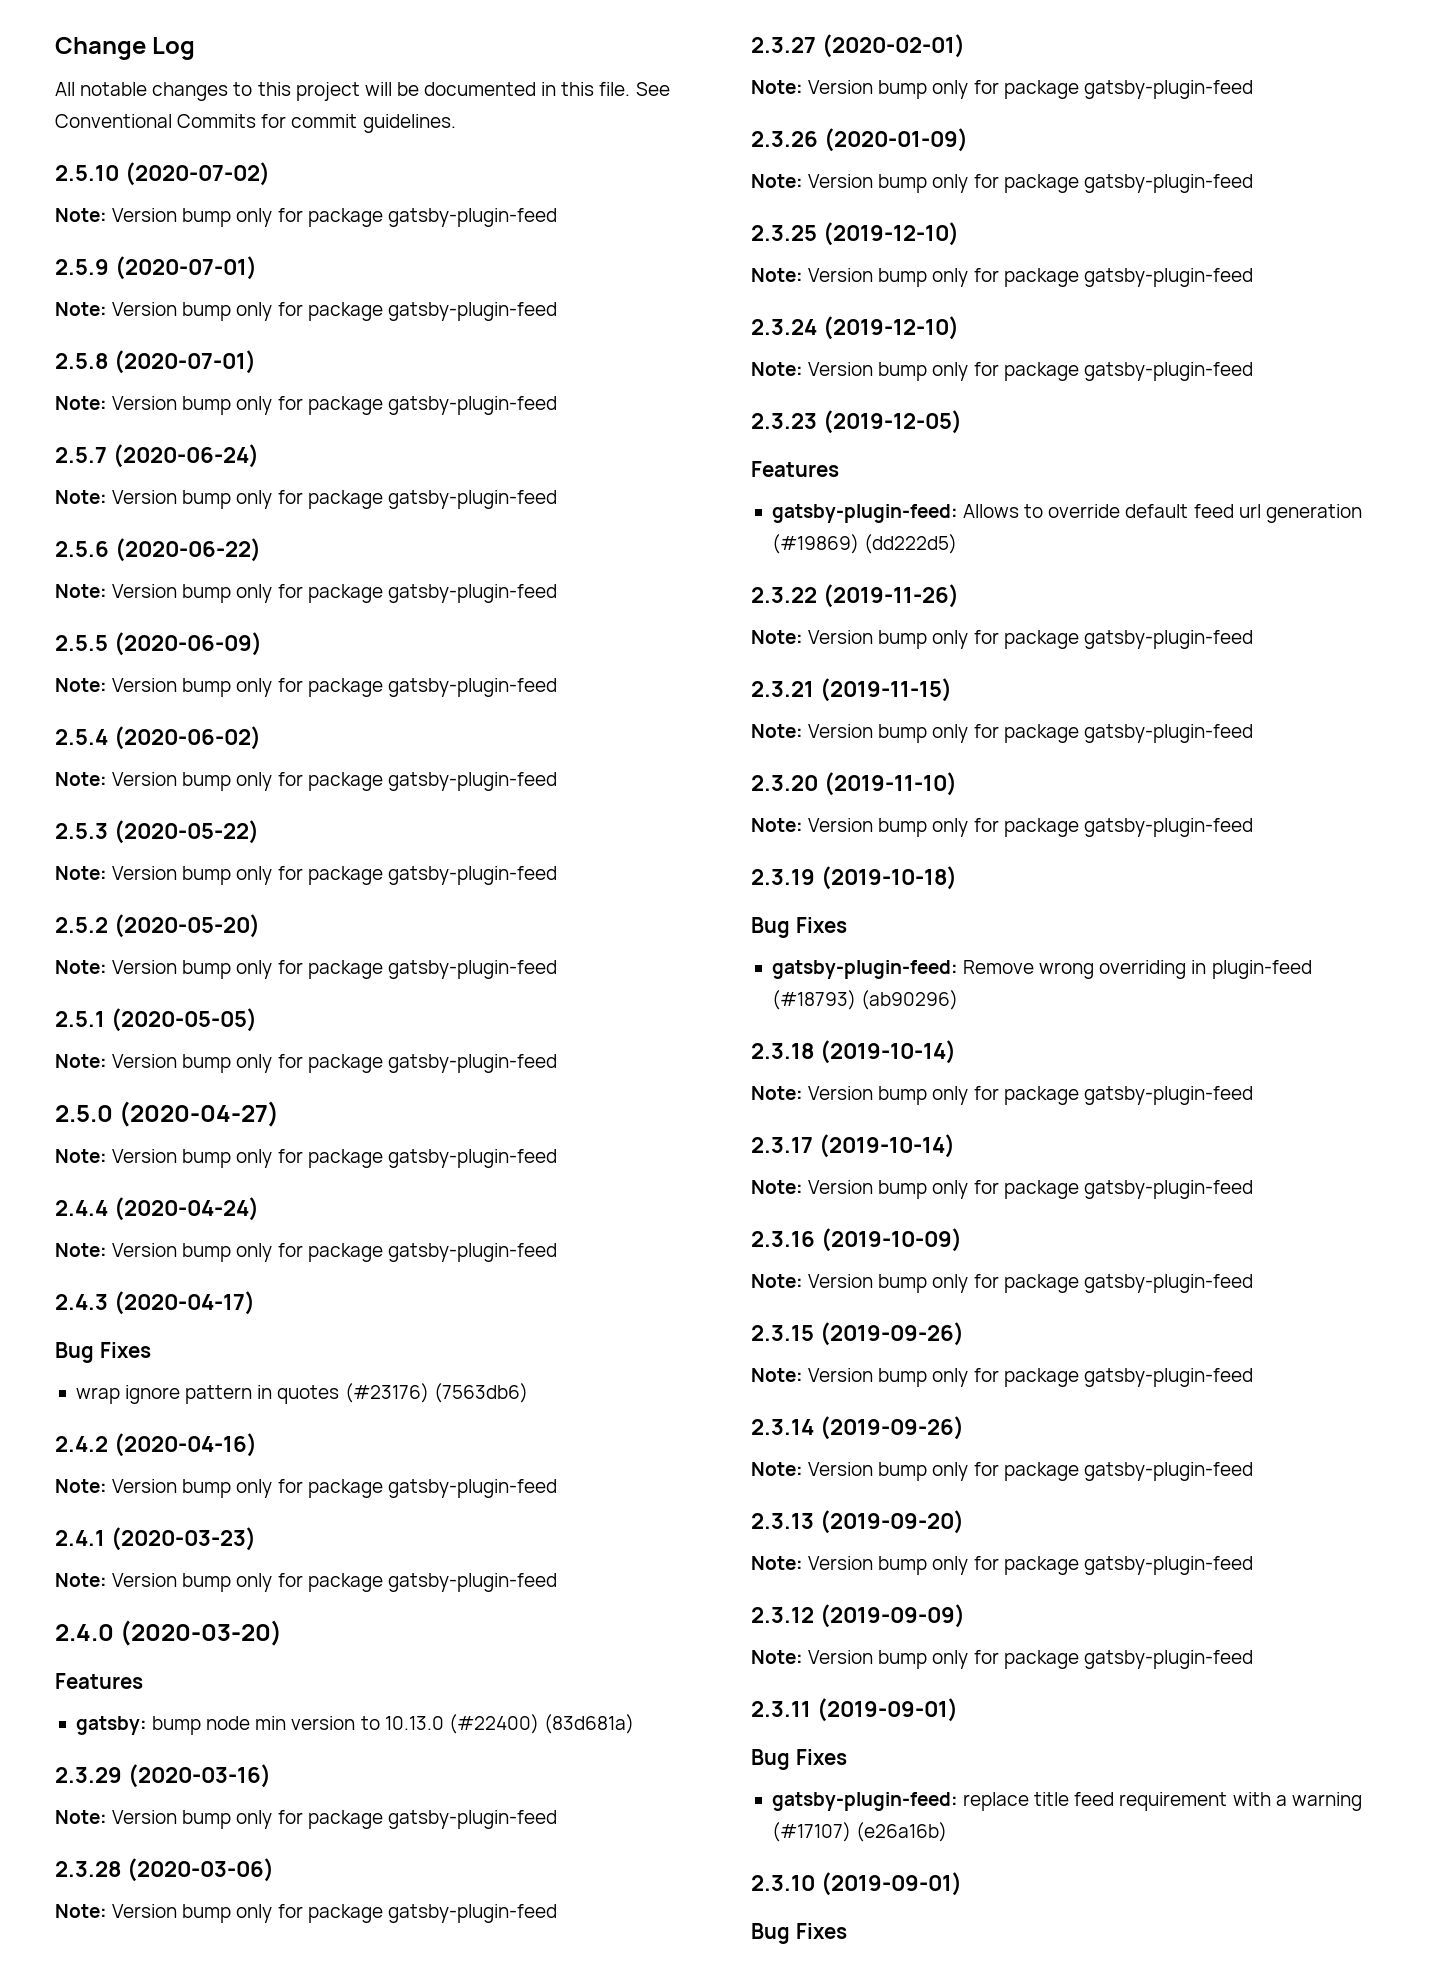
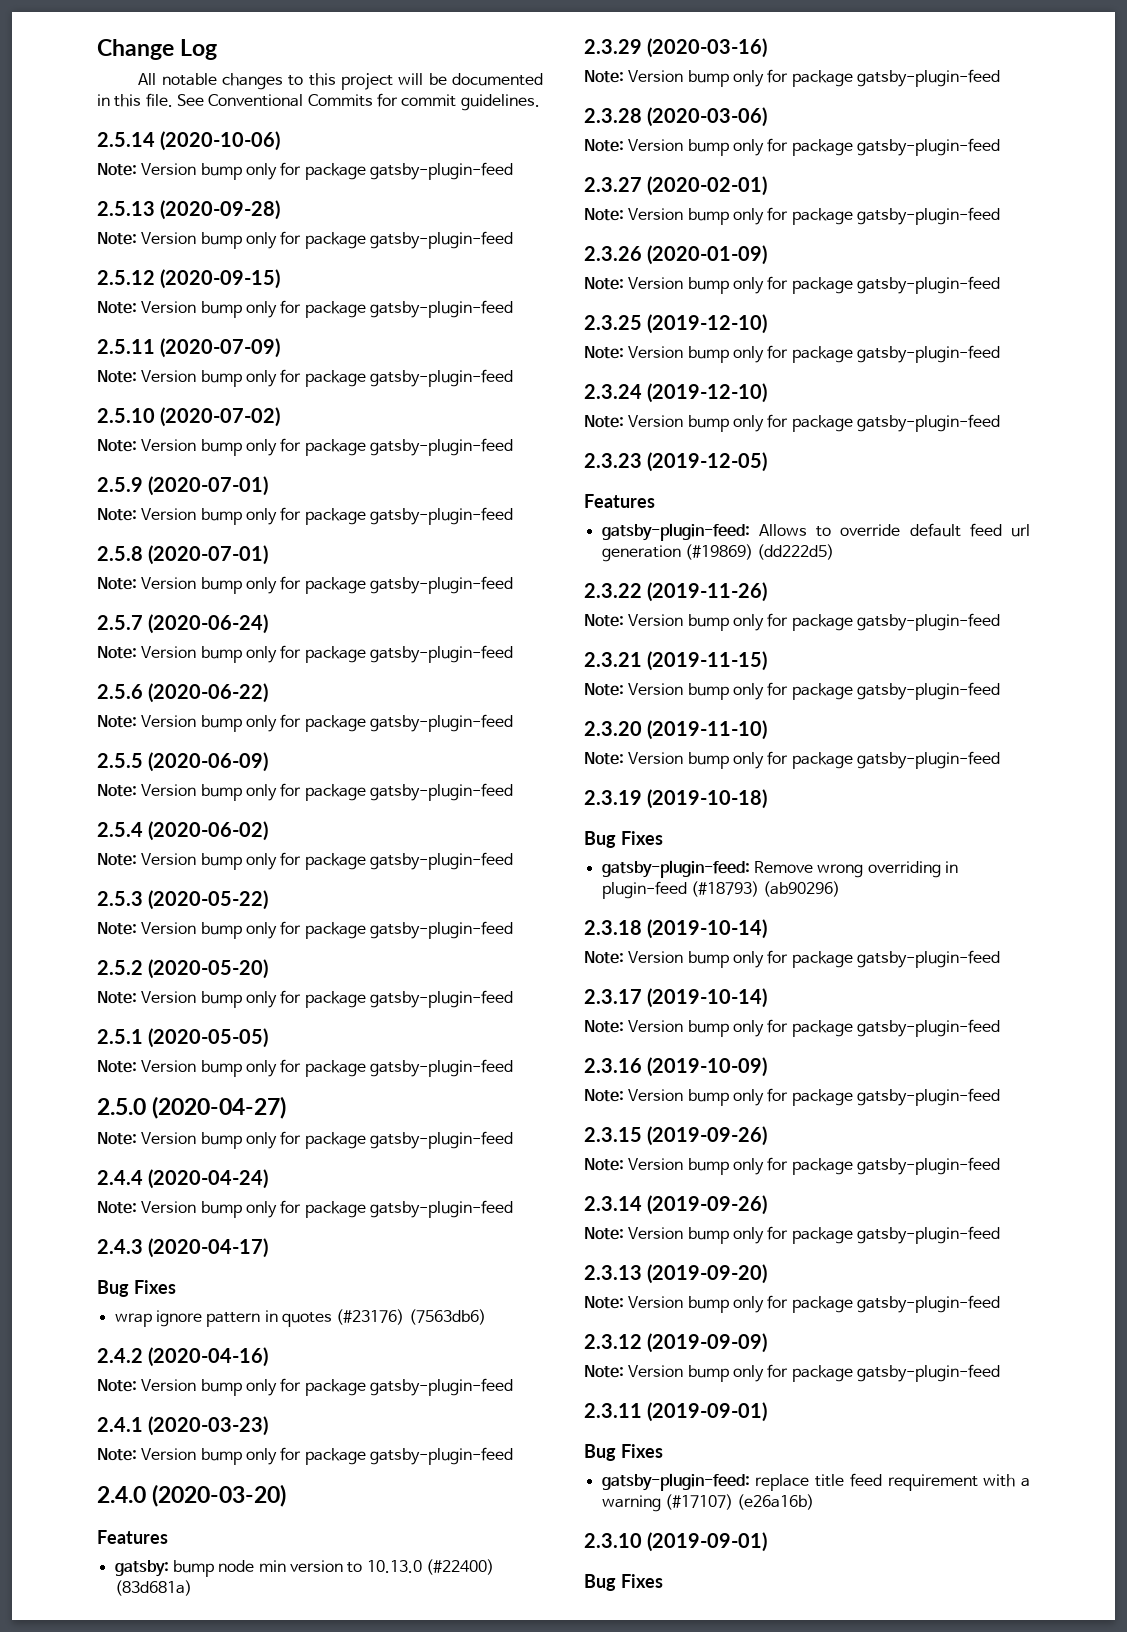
+ 2.5.14 (2020-10-06)
+ Note: Version bump only for package gatsby-plugin-feed
+ 2.5.13 (2020-09-28)
+ Note: Version bump only for package gatsby-plugin-feed
+ 2.5.12 (2020-09-15)
+ Note: Version bump only for package gatsby-plugin-feed
+ 2.5.11 (2020-07-09)
+ Note: Version bump only for package gatsby-plugin-feed

